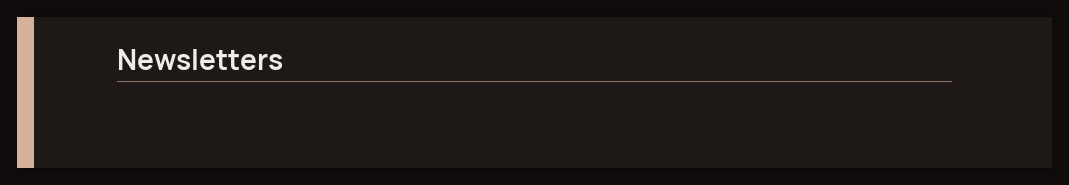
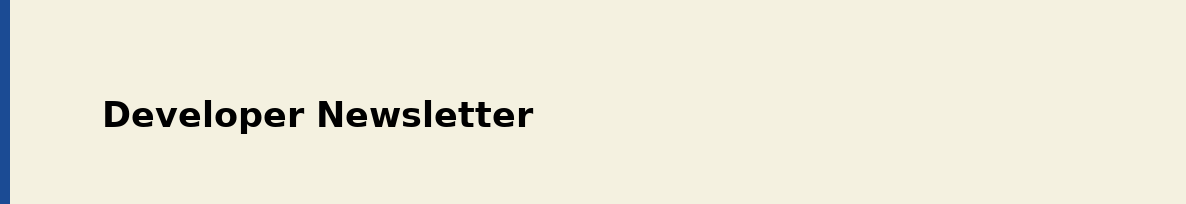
- Newsletters
+ Developer Newsletter

